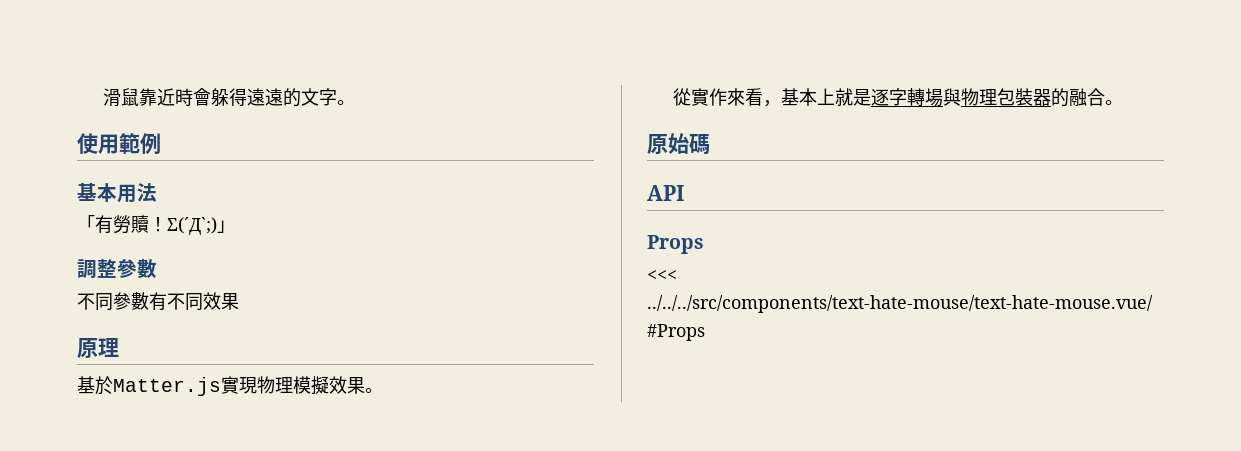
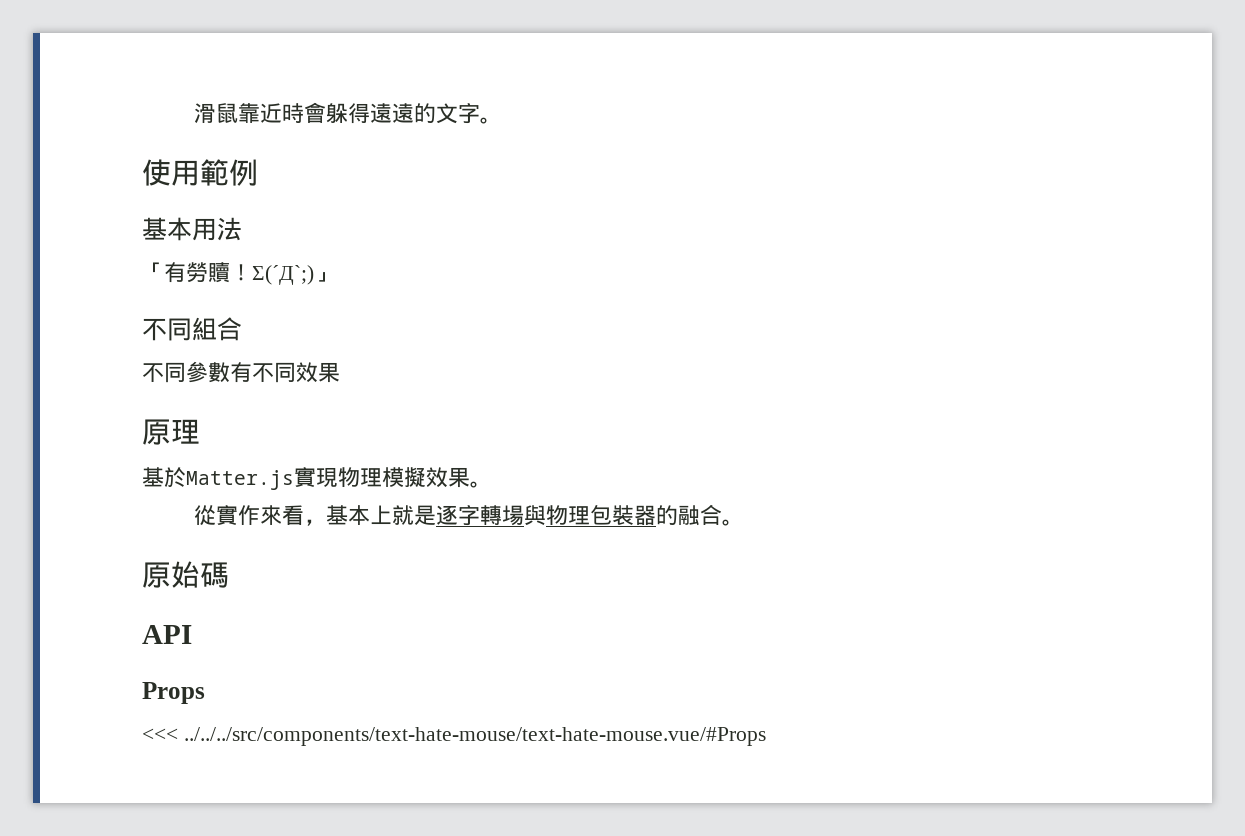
- 調整參數
+ 不同組合

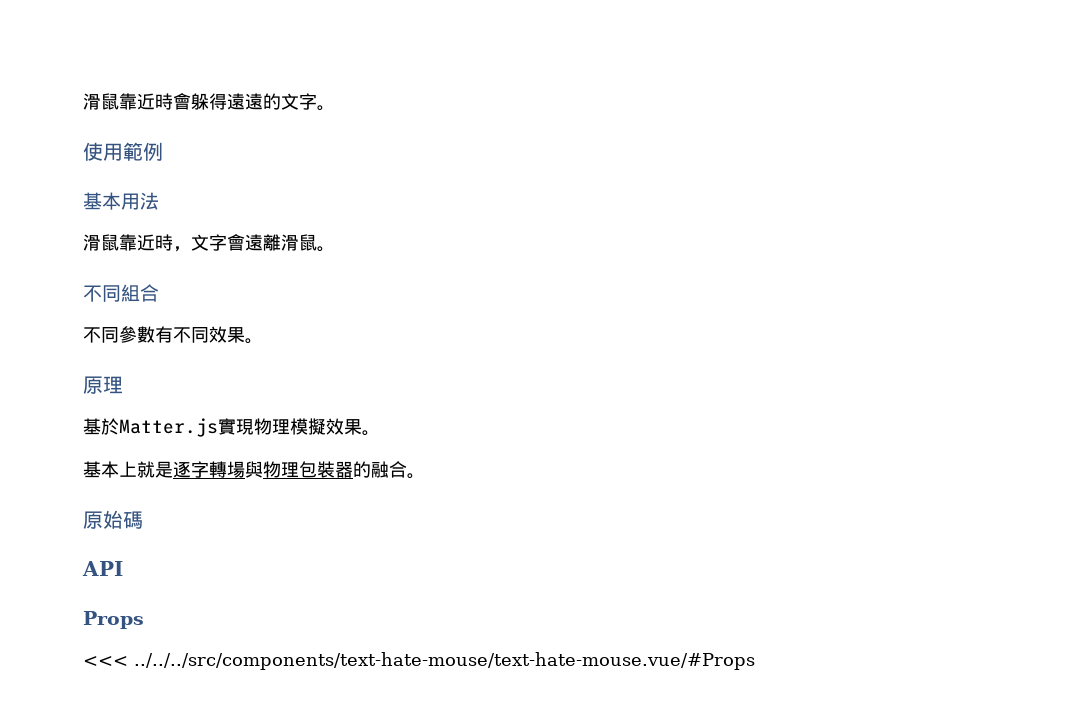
- 「有勞贖！Σ(ˊДˋ;)」
+ 滑鼠靠近時，文字會遠離滑鼠。
- 不同參數有不同效果
+ 不同參數有不同效果。
- 從實作來看，基本上就是逐字轉場與物理包裝器的融合。
+ 基本上就是逐字轉場與物理包裝器的融合。

